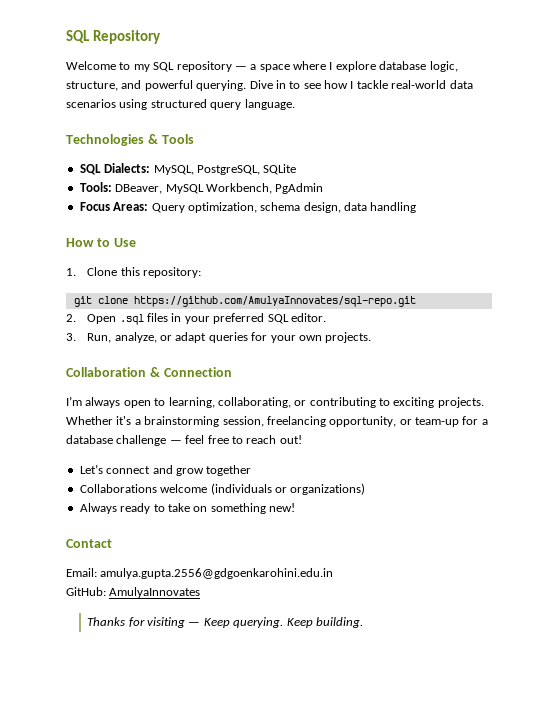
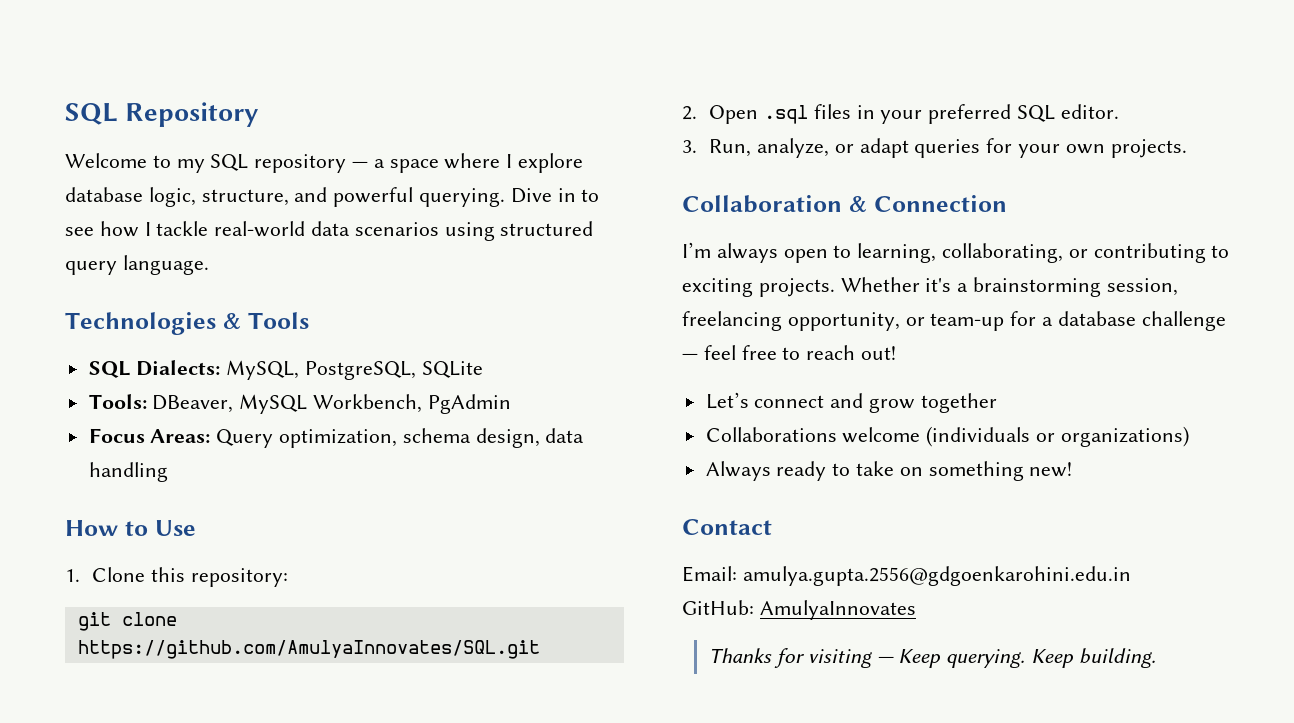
- git clone https://github.com/AmulyaInnovates/sql-repo.git
+ git clone https://github.com/AmulyaInnovates/SQL.git

